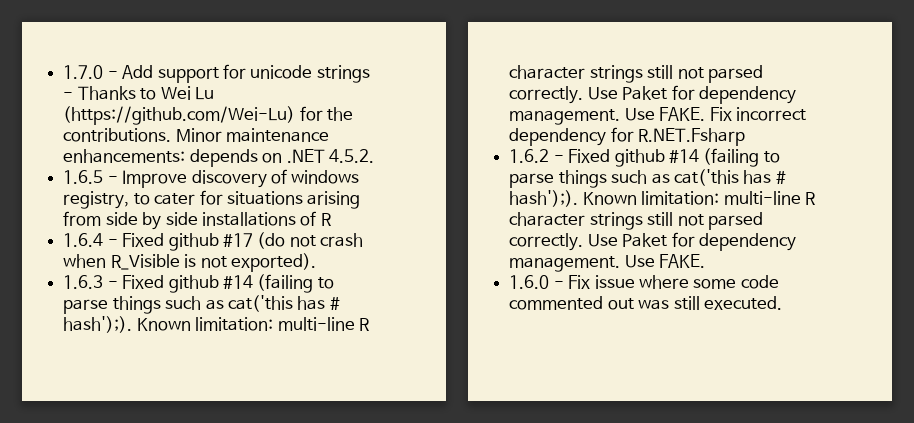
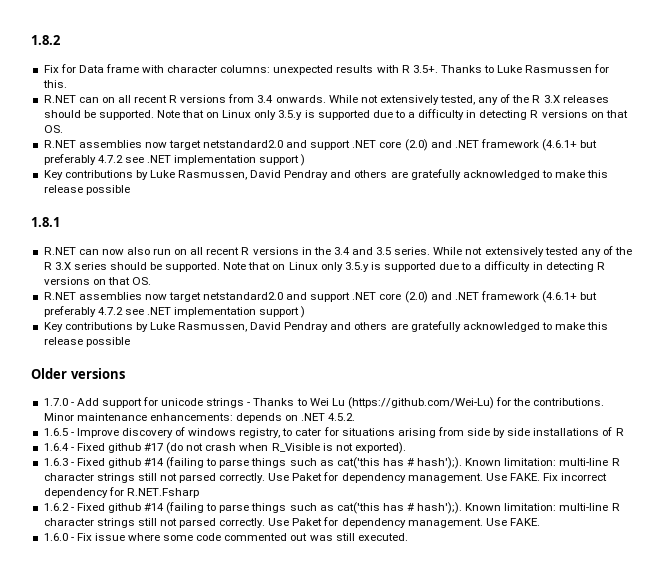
+ 1.8.2
+ Fix for Data frame with character columns: unexpected results with R 3.5+. Thanks to Luke Rasmussen for this.
+ R.NET can on all recent R versions from 3.4 onwards. While not extensively tested, any of the R 3.X releases should be supported. Note that on Linux only 3.5.y is supported due to a difficulty in detecting R versions on that OS.
+ R.NET assemblies now target netstandard2.0 and support .NET core (2.0) and .NET framework (4.6.1+ but preferably 4.7.2 see .NET implementation support )
+ Key contributions by Luke Rasmussen, David Pendray and others are gratefully acknowledged to make this release possible
+ 1.8.1
+ R.NET can now also run on all recent R versions in the 3.4 and 3.5 series. While not extensively tested any of the R 3.X series should be supported. Note that on Linux only 3.5.y is supported due to a difficulty in detecting R versions on that OS.
+ R.NET assemblies now target netstandard2.0 and support .NET core (2.0) and .NET framework (4.6.1+ but preferably 4.7.2 see .NET implementation support )
+ Key contributions by Luke Rasmussen, David Pendray and others are gratefully acknowledged to make this release possible
+ Older versions

